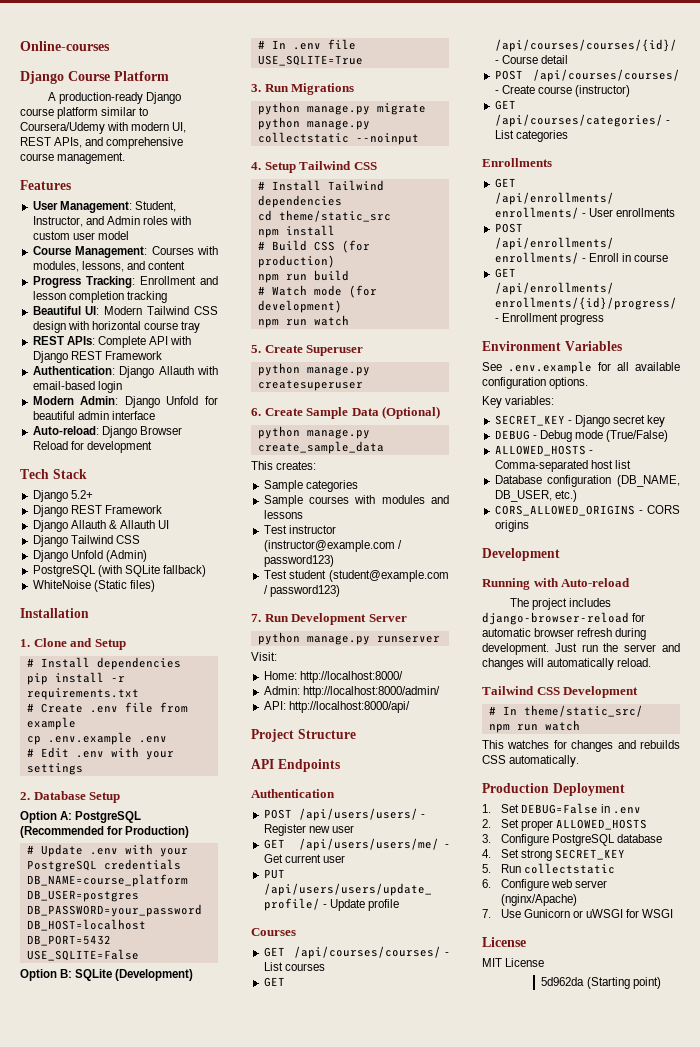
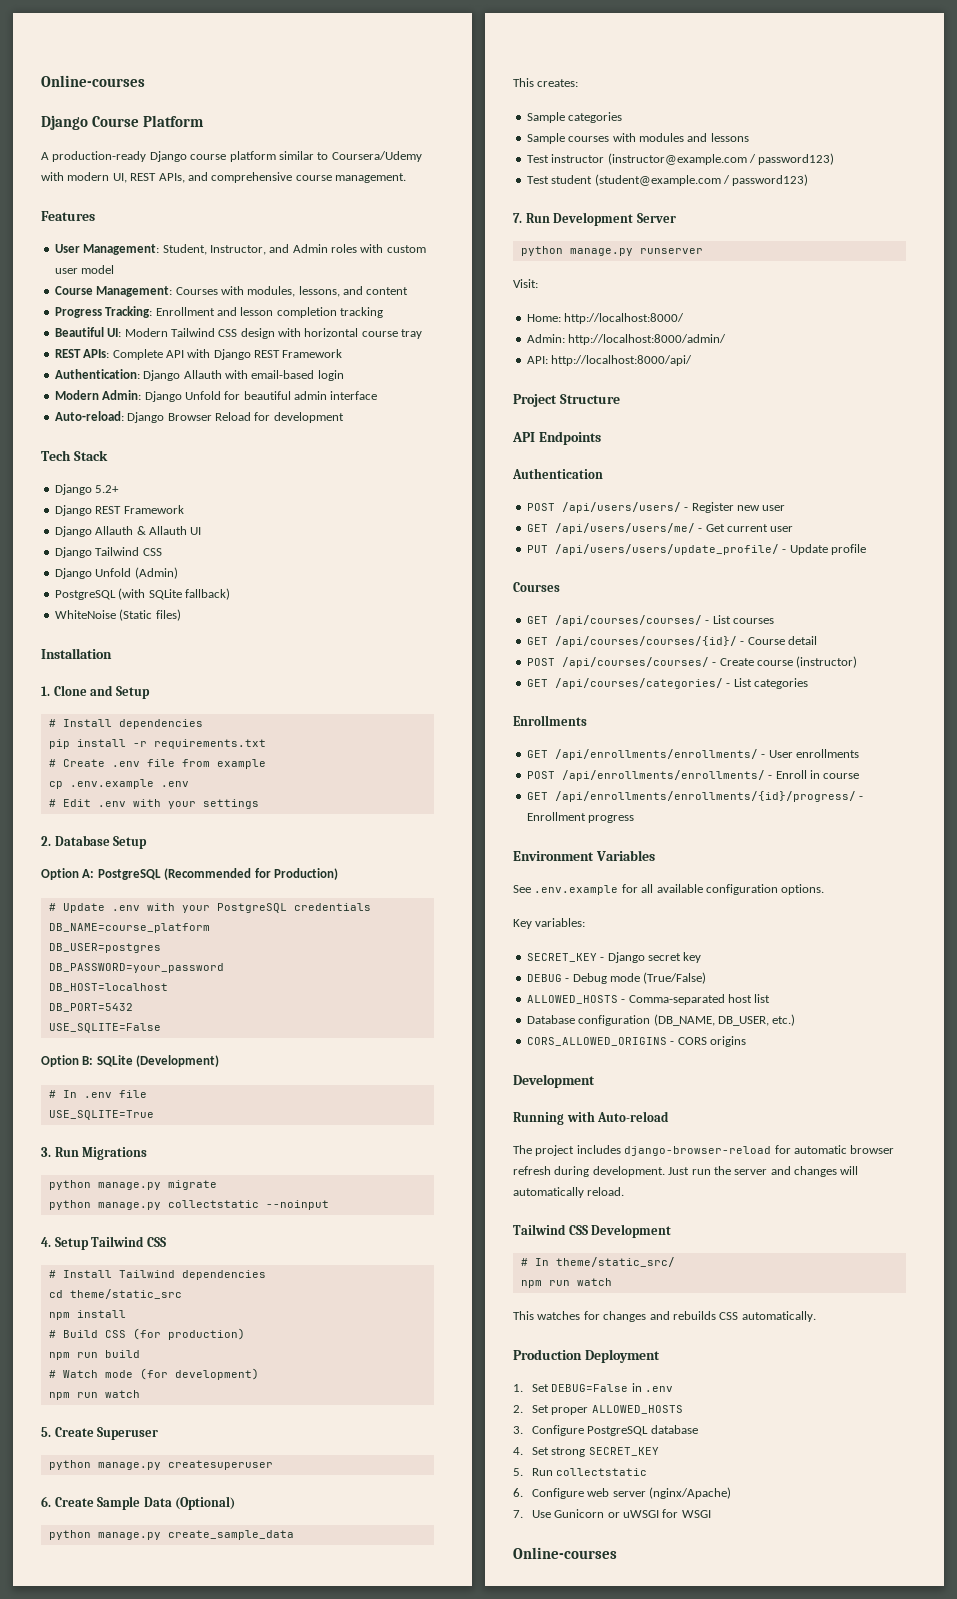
  7. Use Gunicorn or uWSGI for WSGI
- License
- MIT License
- 5d962da (Starting point)
+ Online-courses

